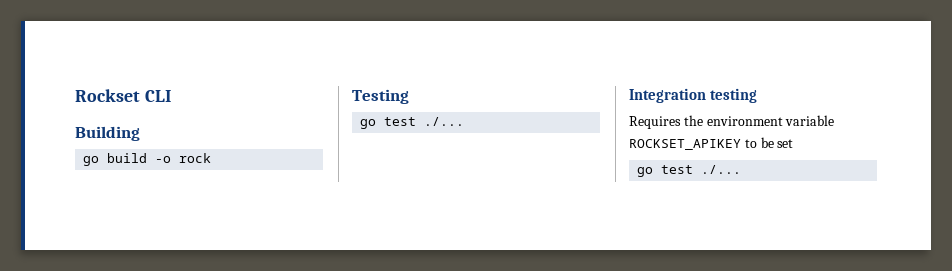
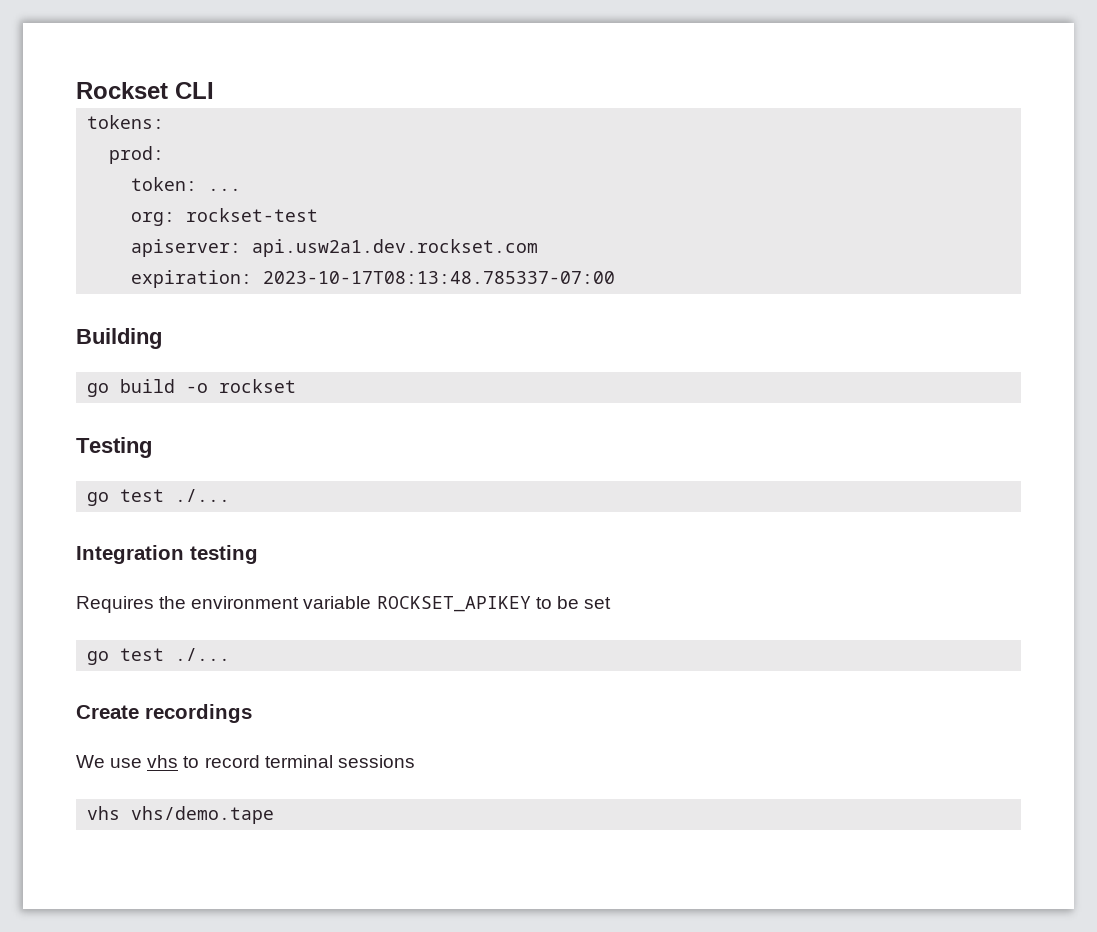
+ tokens:
+ prod:
+ token: ...
+ org: rockset-test
+ apiserver: api.usw2a1.dev.rockset.com
+ expiration: 2023-10-17T08:13:48.785337-07:00
- go build -o rock
+ go build -o rockset
+ Create recordings
+ We use vhs to record terminal sessions
+ vhs vhs/demo.tape

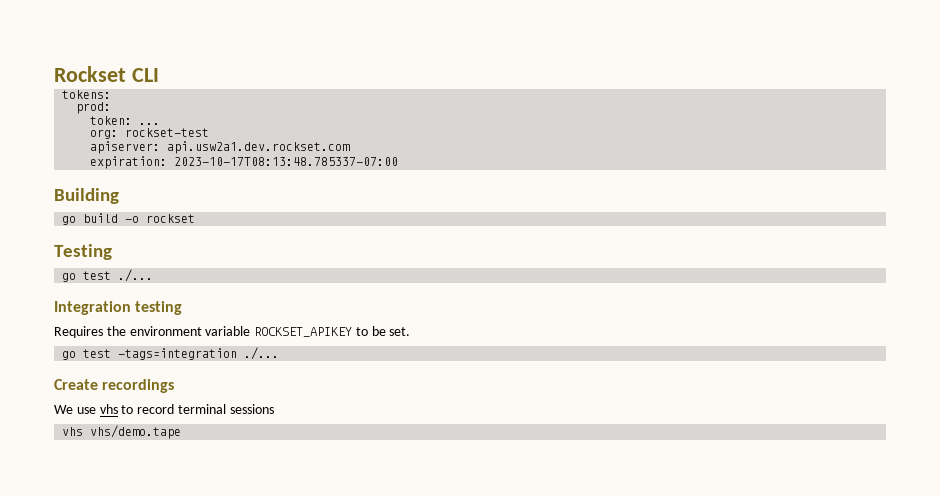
- Requires the environment variable ROCKSET_APIKEY to be set
- go test ./...
+ Requires the environment variable ROCKSET_APIKEY to be set.
+ go test -tags=integration ./...

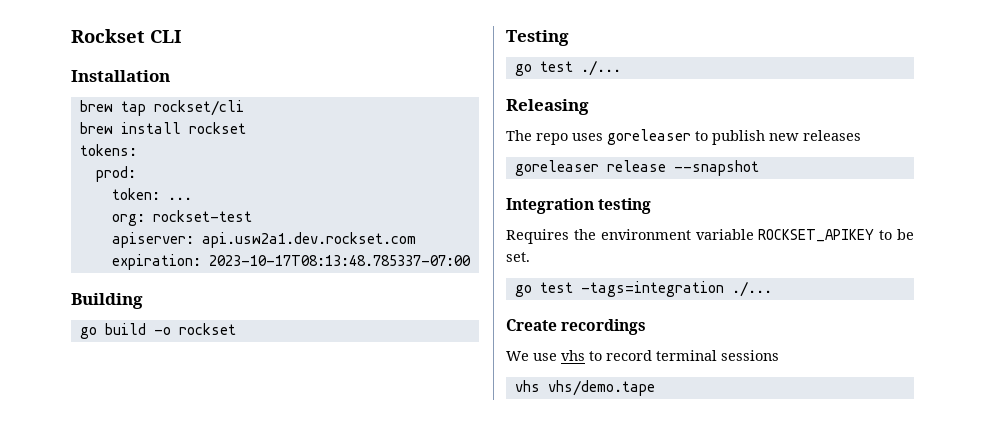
+ Installation
+ brew tap rockset/cli
+ brew install rockset
+ Releasing
+ The repo uses goreleaser to publish new releases
+ goreleaser release --snapshot

